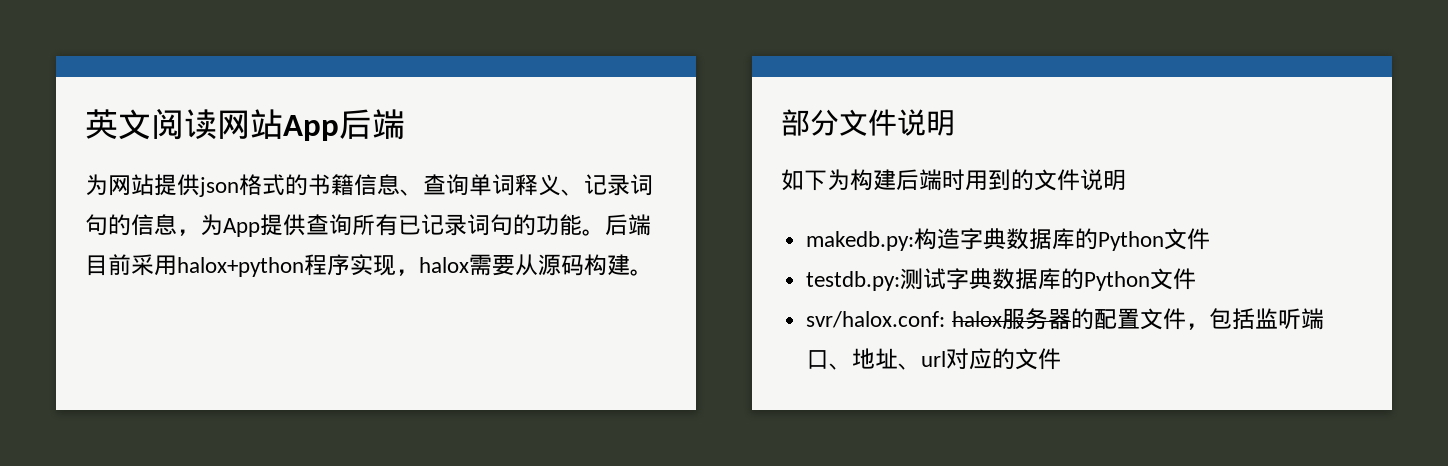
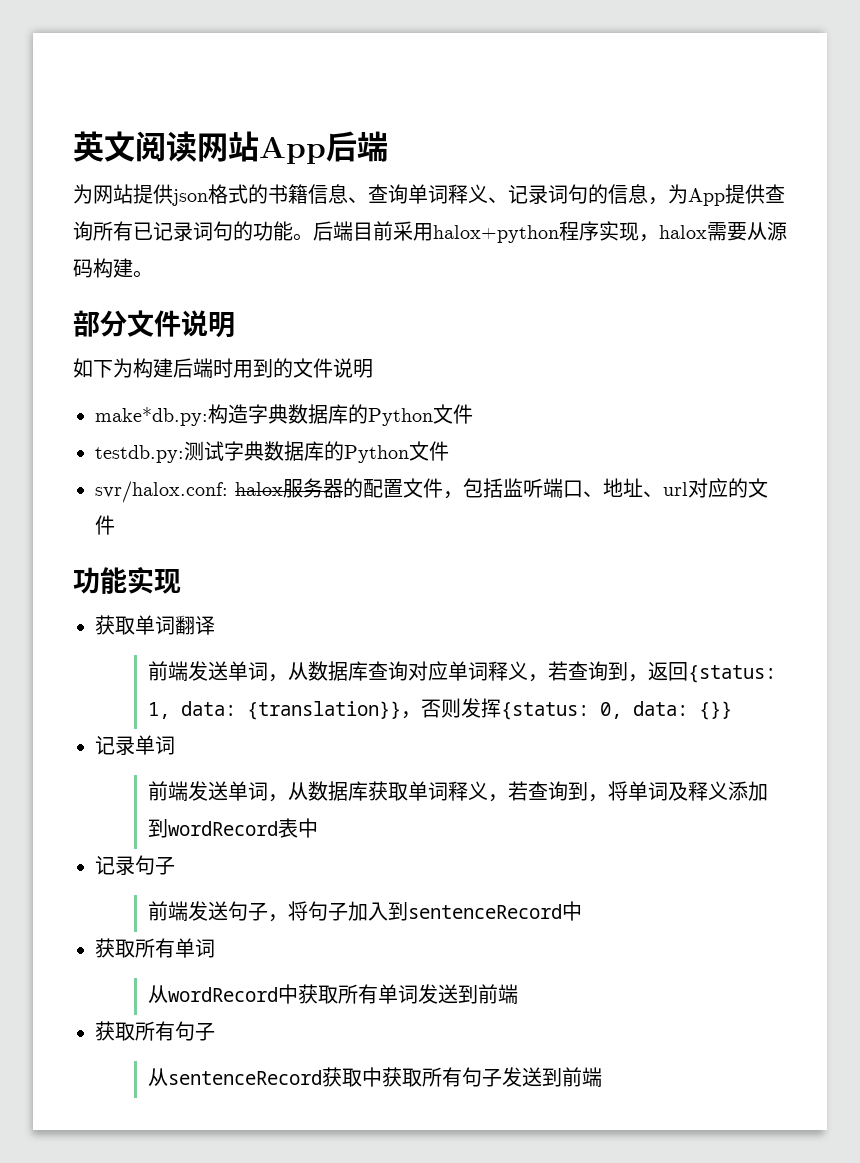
- makedb.py:构造字典数据库的Python文件
+ make*db.py:构造字典数据库的Python文件
+ 功能实现
+ 获取单词翻译
+ 前端发送单词，从数据库查询对应单词释义，若查询到，返回{status: 1, data: {translation}}，否则发挥{status: 0, data: {}}
+ 记录单词
+ 前端发送单词，从数据库获取单词释义，若查询到，将单词及释义添加到wordRecord表中
+ 记录句子
+ 前端发送句子，将句子加入到sentenceRecord中
+ 获取所有单词
+ 从wordRecord中获取所有单词发送到前端
+ 获取所有句子
+ 从sentenceRecord获取中获取所有句子发送到前端

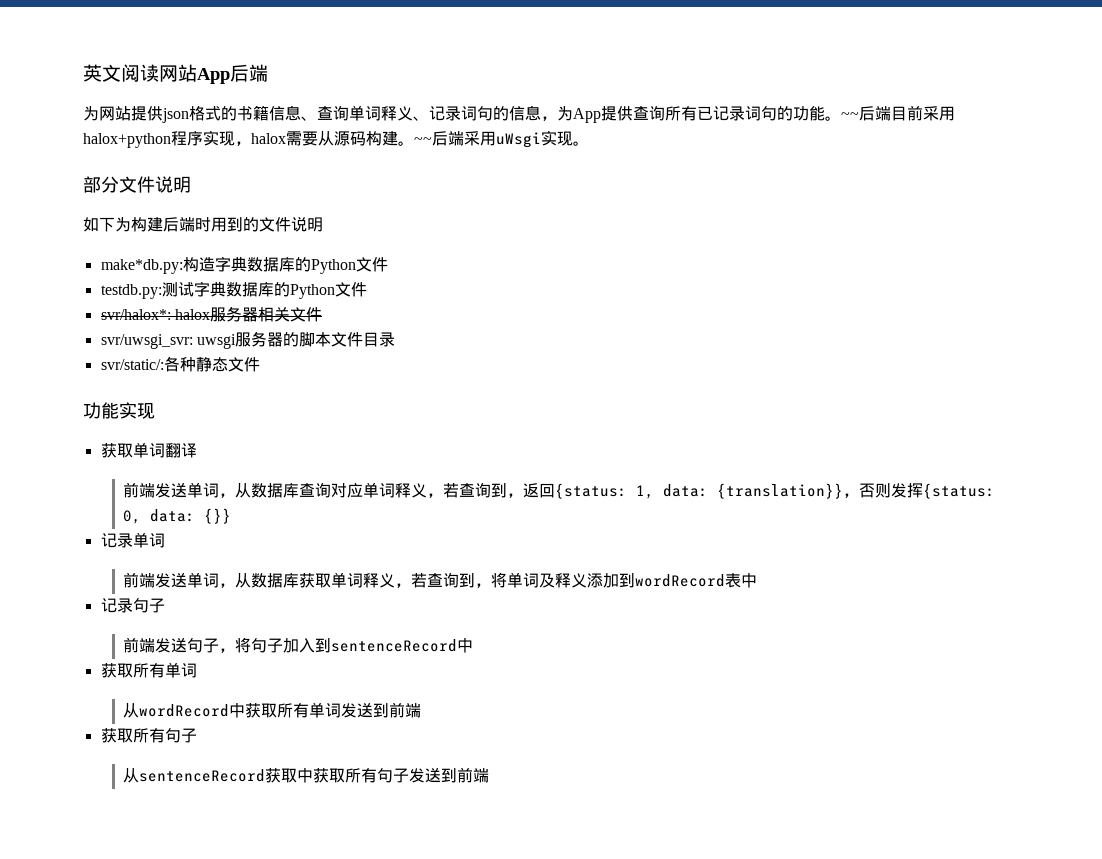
- 后端目前采用halox+python程序实现，halox需要从源码构建。
+ ~~后端目前采用halox+python程序实现，halox需要从源码构建。~~后端采用uWsgi实现。
- svr/halox.conf: halox服务器的配置文件，包括监听端口、地址、url对应的文件
+ svr/halox*: halox服务器相关文件
+ svr/uwsgi_svr: uwsgi服务器的脚本文件目录
+ svr/static/:各种静态文件

